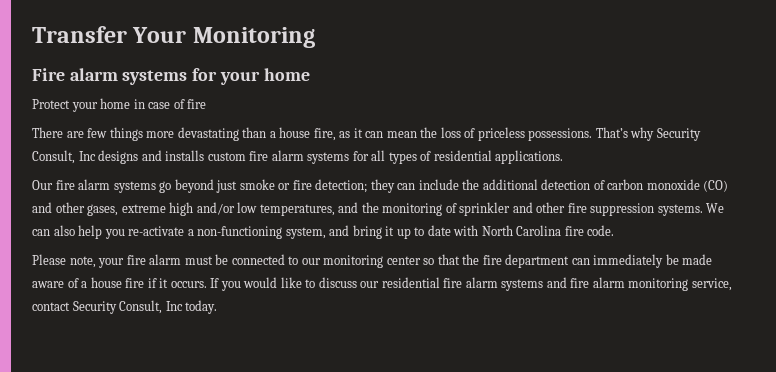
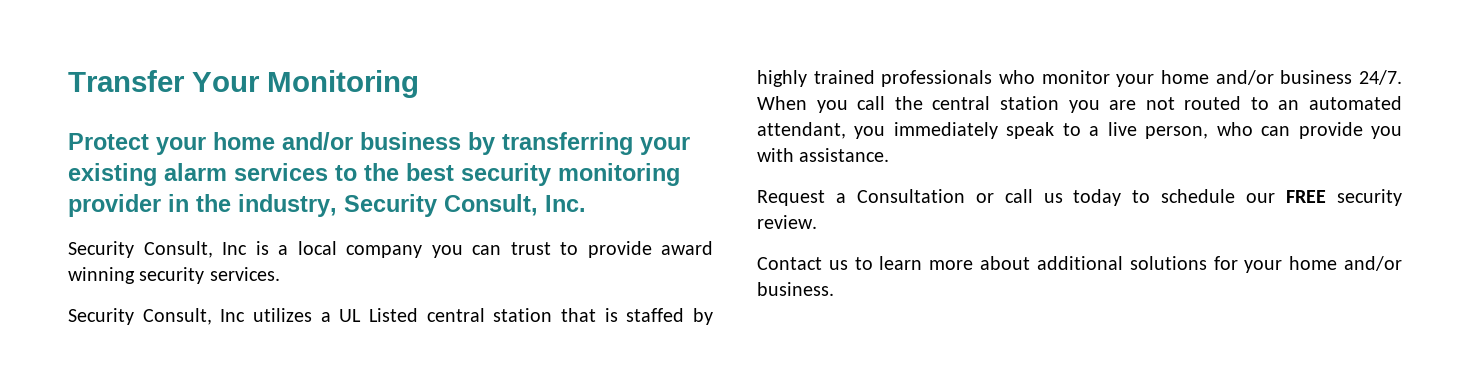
- Fire alarm systems for your home
- Protect your home in case of fire
- There are few things more devastating than a house fire, as it can mean the loss of priceless possessions. That’s why Security Consult, Inc designs and installs custom fire alarm systems for all types of residential applications.
- Our fire alarm systems go beyond just smoke or fire detection; they can include the additional detection of carbon monoxide (CO) and other gases, extreme high and/or low temperatures, and the monitoring of sprinkler and other fire suppression systems. We can also help you re-activate a non-functioning system, and bring it up to date with North Carolina fire code.
- Please note, your fire alarm must be connected to our monitoring center so that the fire department can immediately be made aware of a house fire if it occurs. If you would like to discuss our residential fire alarm systems and fire alarm monitoring service, contact Security Consult, Inc today.
+ Protect your home and/or business by transferring your existing alarm services to the best security monitoring provider in the industry, Security Consult, Inc.
+ Security Consult, Inc is a local company you can trust to provide award winning security services.
+ Security Consult, Inc utilizes a UL Listed central station that is staffed by highly trained professionals who monitor your home and/or business 24/7. When you call the central station you are not routed to an automated attendant, you immediately speak to a live person, who can provide you with assistance.
+ Request a Consultation or call us today to schedule our FREE security review.
+ Contact us to learn more about additional solutions for your home and/or business.

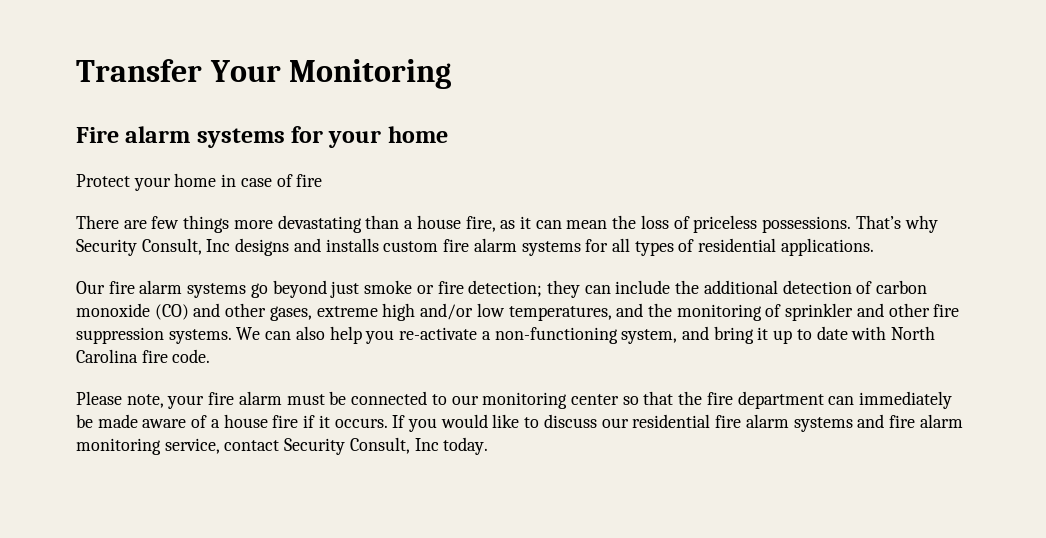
- Protect your home and/or business by transferring your existing alarm services to the best security monitoring provider in the industry, Security Consult, Inc.
- Security Consult, Inc is a local company you can trust to provide award winning security services.
- Security Consult, Inc utilizes a UL Listed central station that is staffed by highly trained professionals who monitor your home and/or business 24/7. When you call the central station you are not routed to an automated attendant, you immediately speak to a live person, who can provide you with assistance.
- Request a Consultation or call us today to schedule our FREE security review.
- Contact us to learn more about additional solutions for your home and/or business.
+ Fire alarm systems for your home
+ Protect your home in case of fire
+ There are few things more devastating than a house fire, as it can mean the loss of priceless possessions. That’s why Security Consult, Inc designs and installs custom fire alarm systems for all types of residential applications.
+ Our fire alarm systems go beyond just smoke or fire detection; they can include the additional detection of carbon monoxide (CO) and other gases, extreme high and/or low temperatures, and the monitoring of sprinkler and other fire suppression systems. We can also help you re-activate a non-functioning system, and bring it up to date with North Carolina fire code.
+ Please note, your fire alarm must be connected to our monitoring center so that the fire department can immediately be made aware of a house fire if it occurs. If you would like to discuss our residential fire alarm systems and fire alarm monitoring service, contact Security Consult, Inc today.

